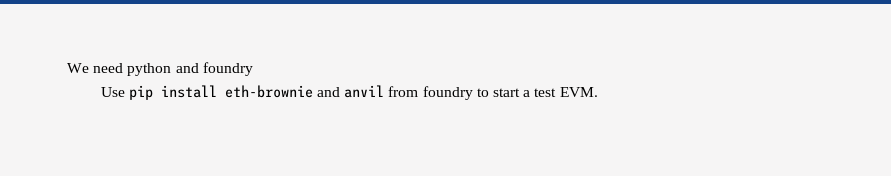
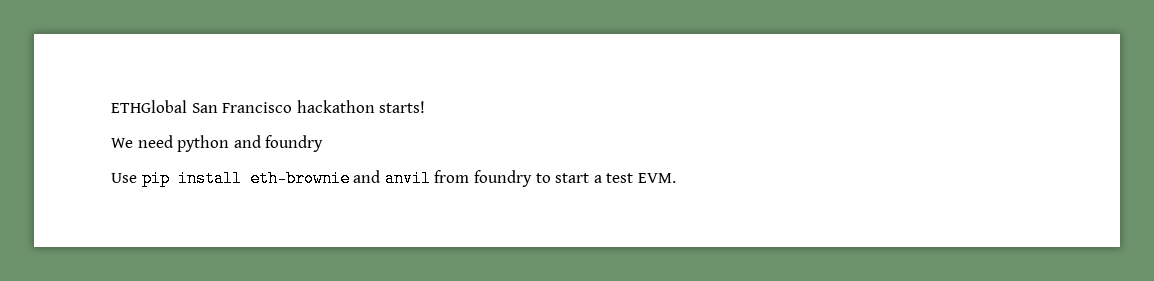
+ ETHGlobal San Francisco hackathon starts!

